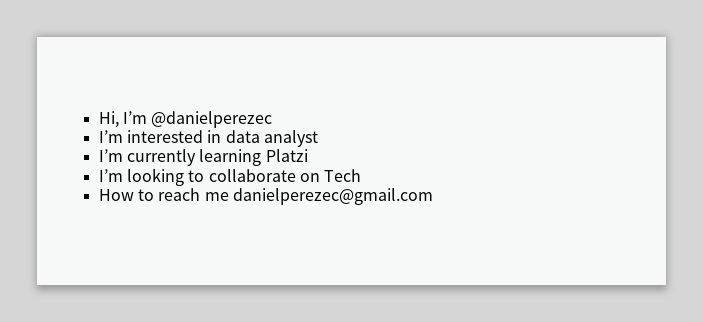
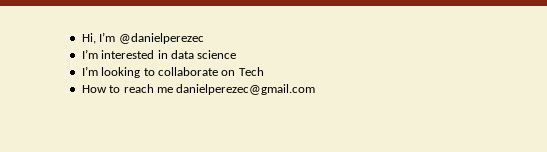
- I’m interested in data analyst
- I’m currently learning Platzi
+ I’m interested in data science

